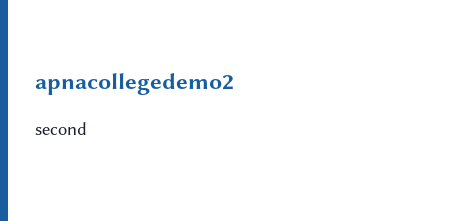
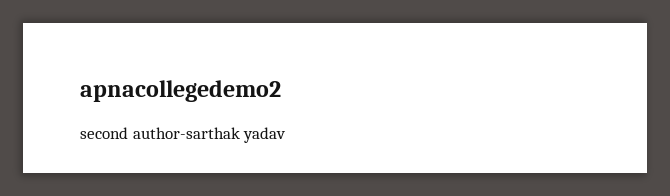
- second
+ second author-sarthak yadav

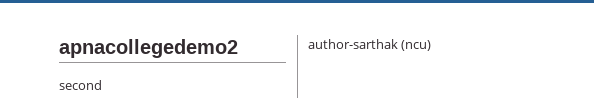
- second author-sarthak yadav
+ second
+ author-sarthak (ncu)

